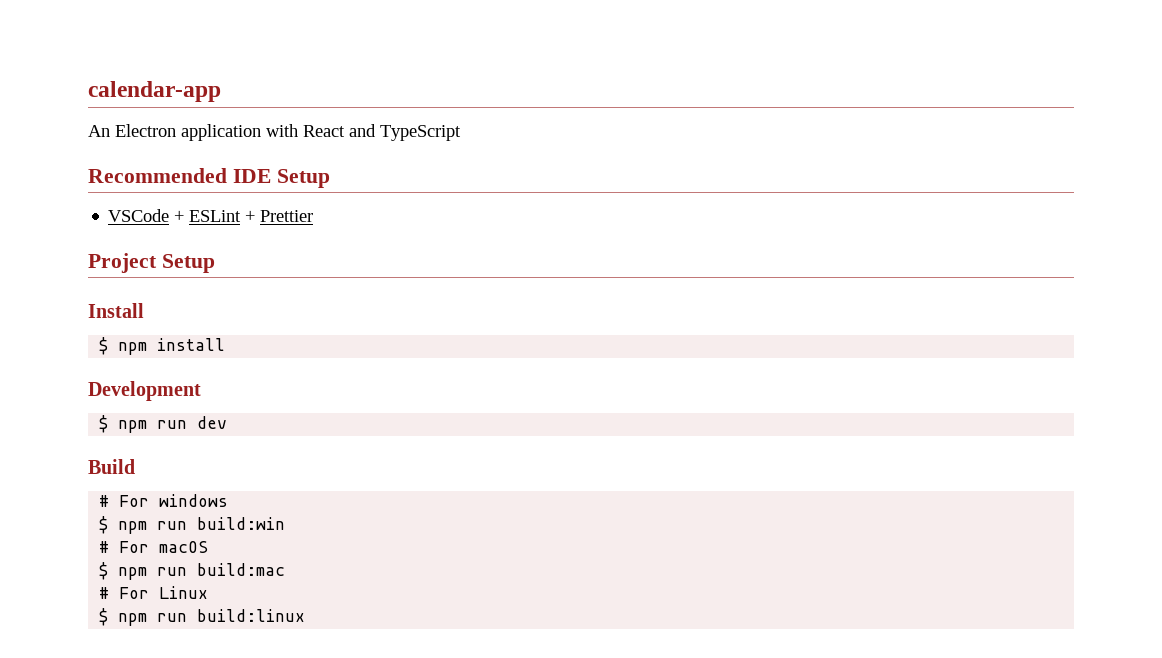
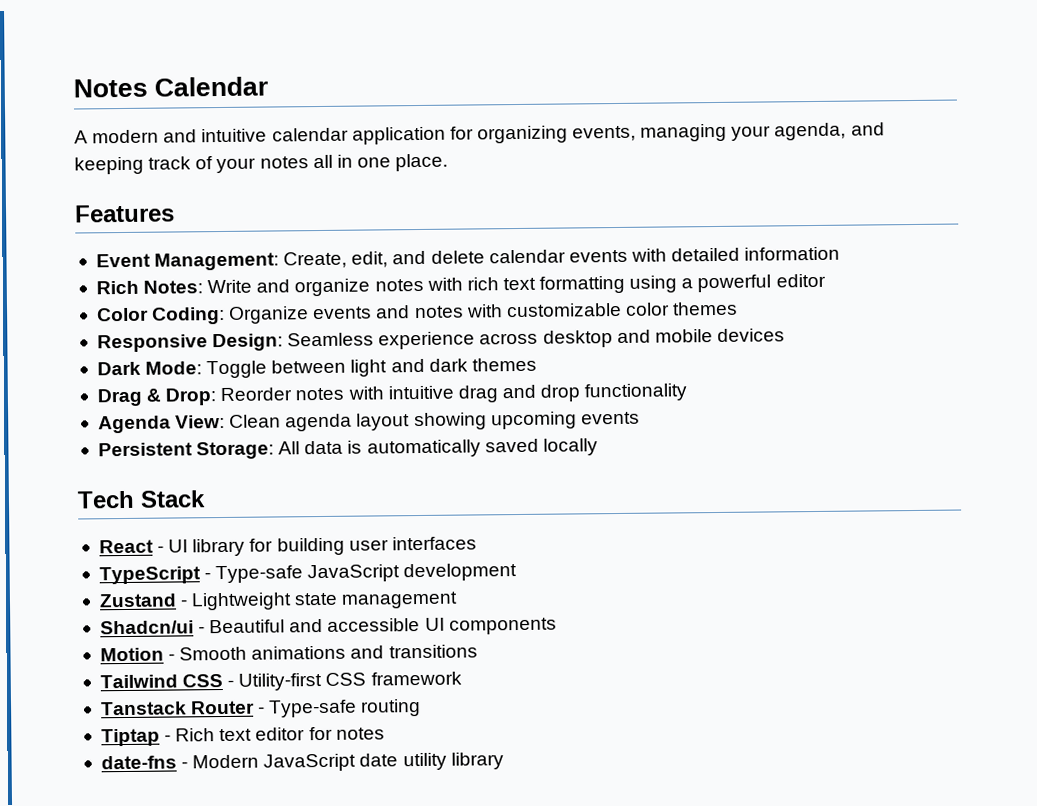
- calendar-app
- An Electron application with React and TypeScript
- Recommended IDE Setup
- VSCode + ESLint + Prettier
- Project Setup
- Install
- $ npm install
- Development
- $ npm run dev
- Build
- # For windows
- $ npm run build:win
- # For macOS
- $ npm run build:mac
- # For Linux
- $ npm run build:linux
+ Notes Calendar
+ A modern and intuitive calendar application for organizing events, managing your agenda, and keeping track of your notes all in one place.
+ Features
+ Event Management: Create, edit, and delete calendar events with detailed information
+ Rich Notes: Write and organize notes with rich text formatting using a powerful editor
+ Color Coding: Organize events and notes with customizable color themes
+ Responsive Design: Seamless experience across desktop and mobile devices
+ Dark Mode: Toggle between light and dark themes
+ Drag & Drop: Reorder notes with intuitive drag and drop functionality
+ Agenda View: Clean agenda layout showing upcoming events
+ Persistent Storage: All data is automatically saved locally
+ Tech Stack
+ React - UI library for building user interfaces
+ TypeScript - Type-safe JavaScript development
+ Zustand - Lightweight state management
+ Shadcn/ui - Beautiful and accessible UI components
+ Motion - Smooth animations and transitions
+ Tailwind CSS - Utility-first CSS framework
+ Tanstack Router - Type-safe routing
+ Tiptap - Rich text editor for notes
+ date-fns - Modern JavaScript date utility library

